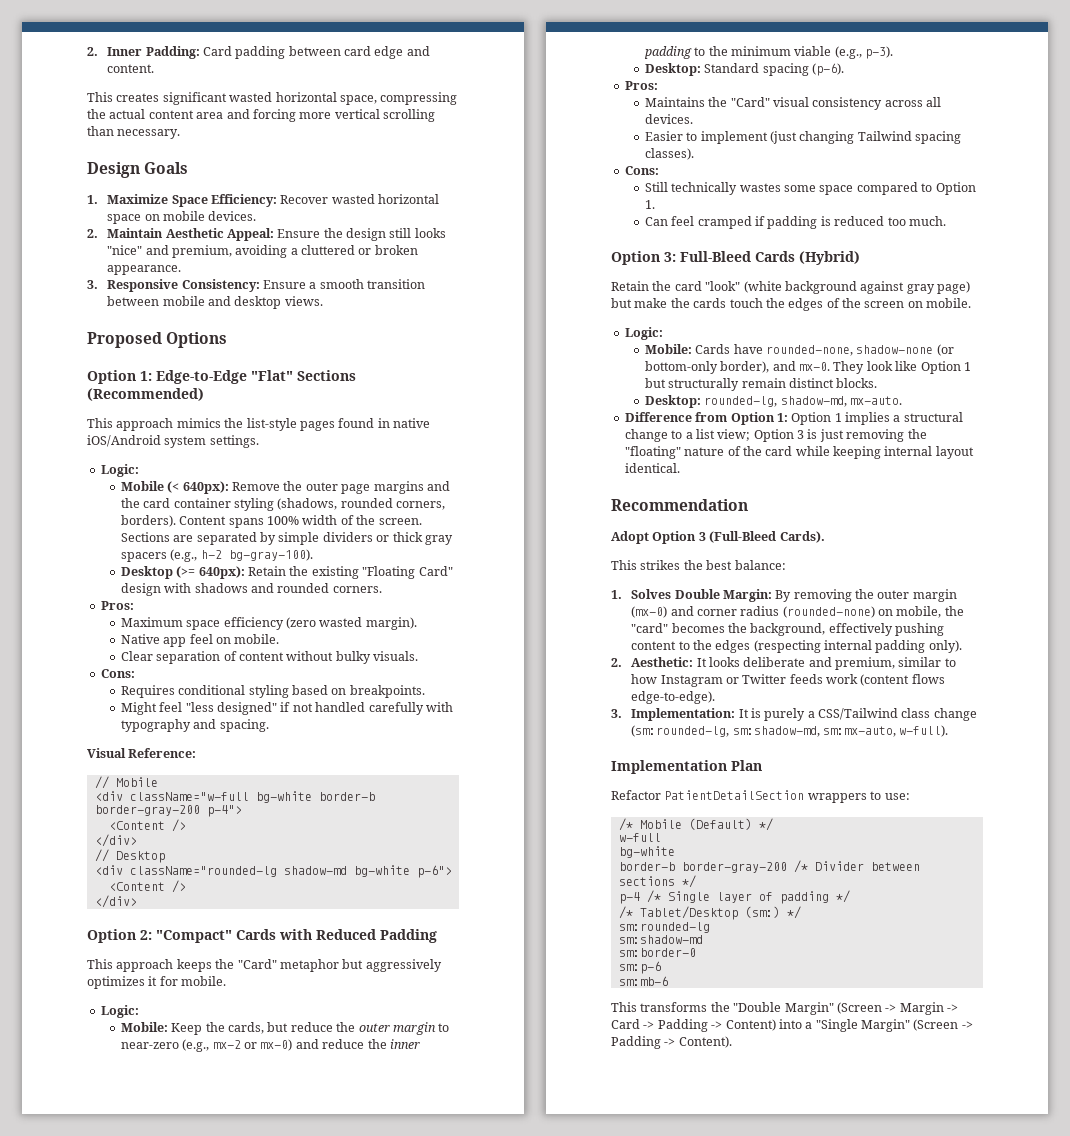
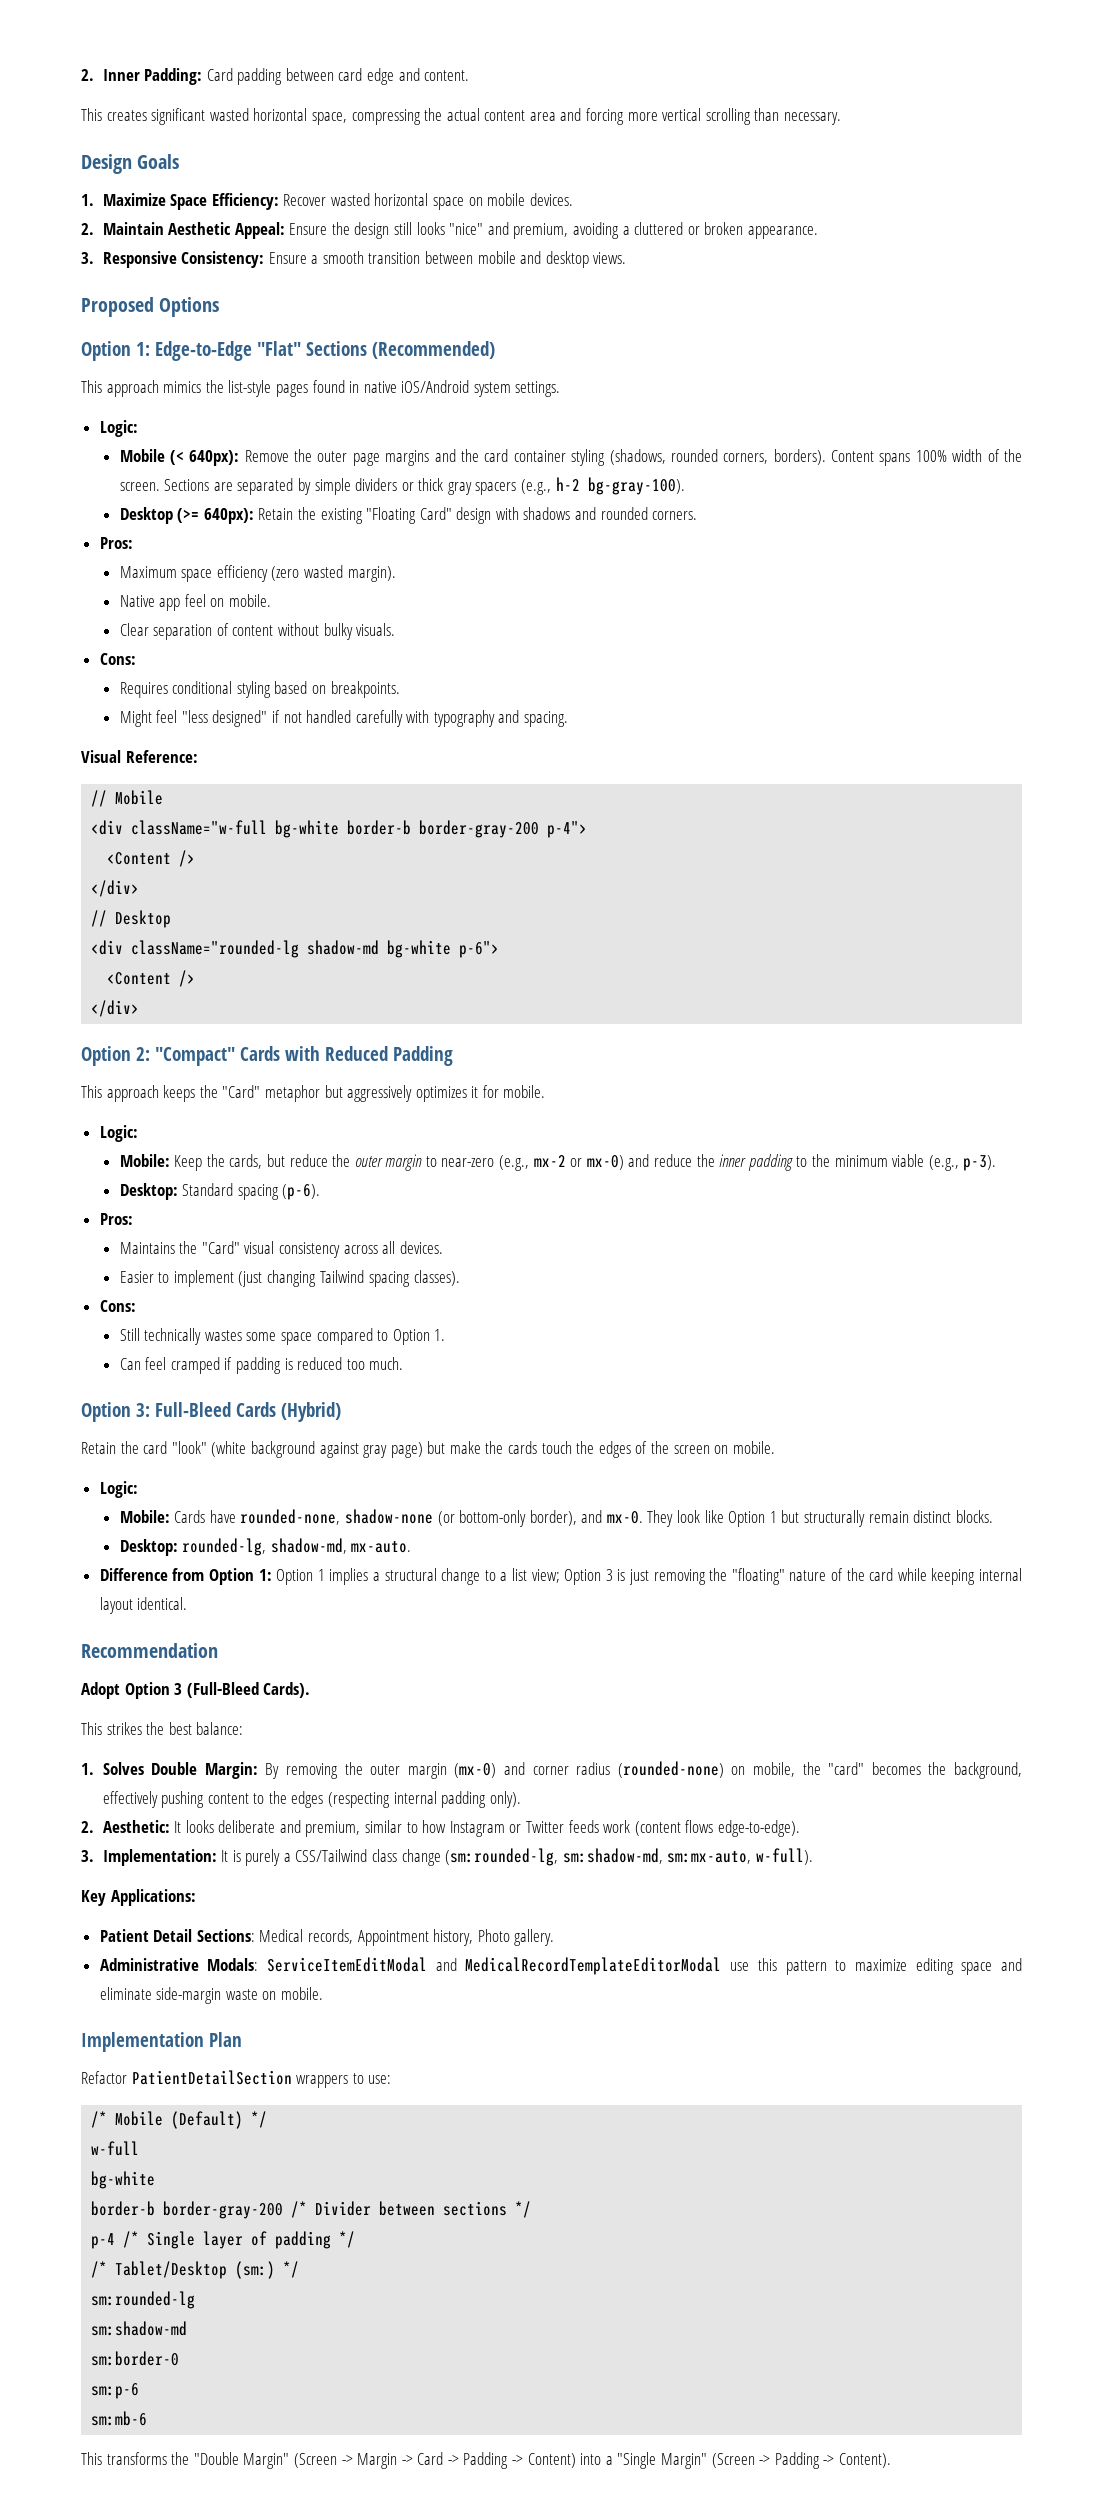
+ Key Applications:
+ Patient Detail Sections: Medical records, Appointment history, Photo gallery.
+ Administrative Modals: ServiceItemEditModal and MedicalRecordTemplateEditorModal use this pattern to maximize editing space and eliminate side-margin waste on mobile.

